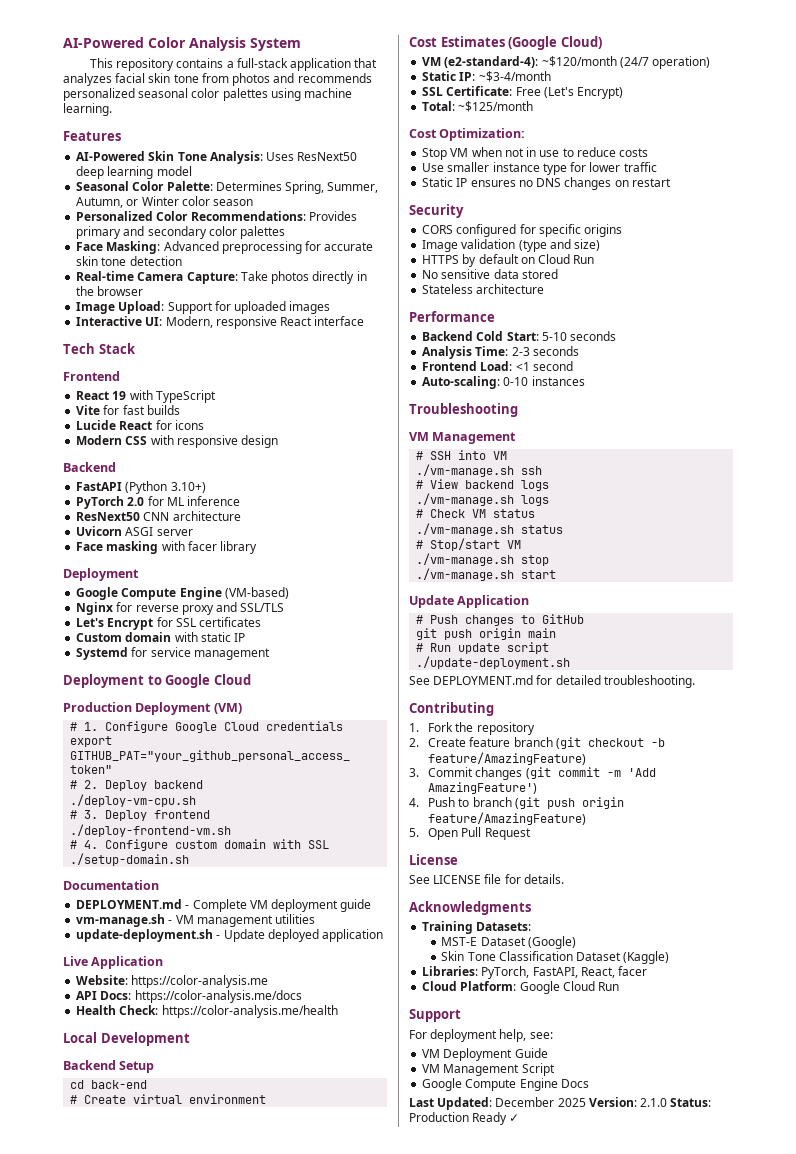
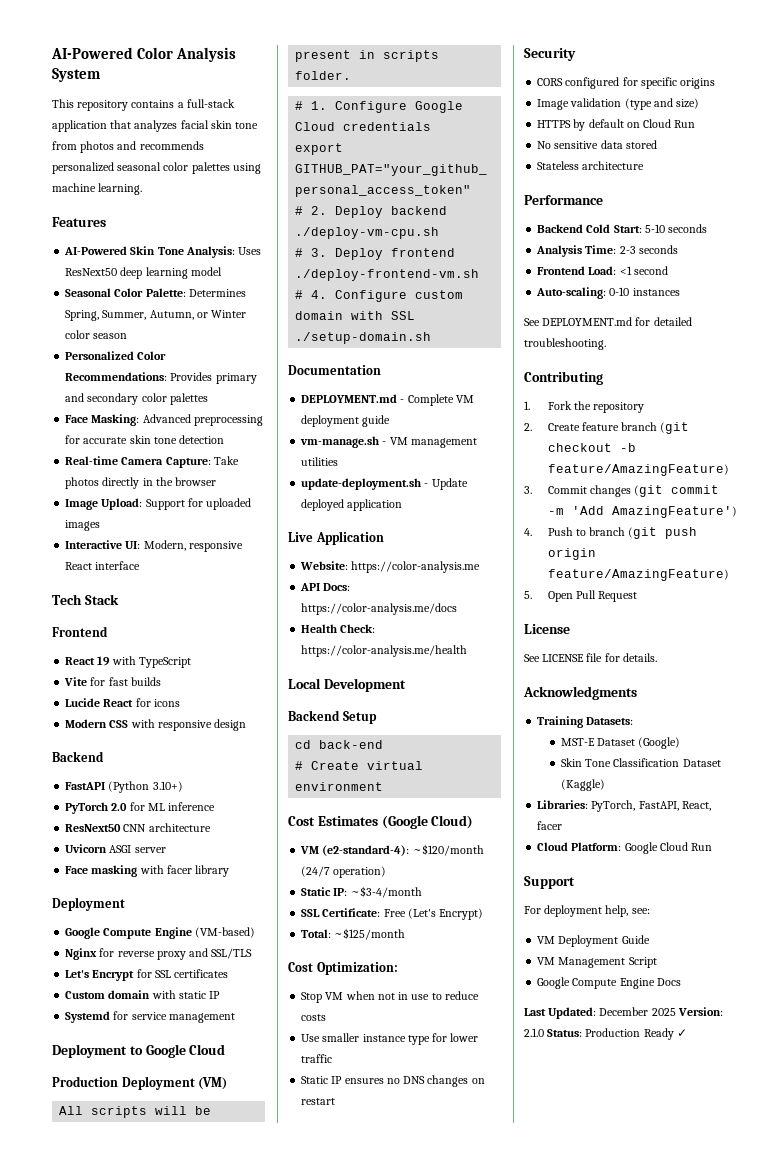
+ All scripts will be present in scripts folder.
- Troubleshooting
- VM Management
- # SSH into VM
- ./vm-manage.sh ssh
- # View backend logs
- ./vm-manage.sh logs
- # Check VM status
- ./vm-manage.sh status
- # Stop/start VM
- ./vm-manage.sh stop
- ./vm-manage.sh start
- Update Application
- # Push changes to GitHub
- git push origin main
- # Run update script
- ./update-deployment.sh

